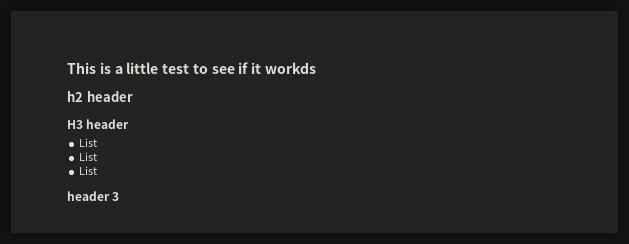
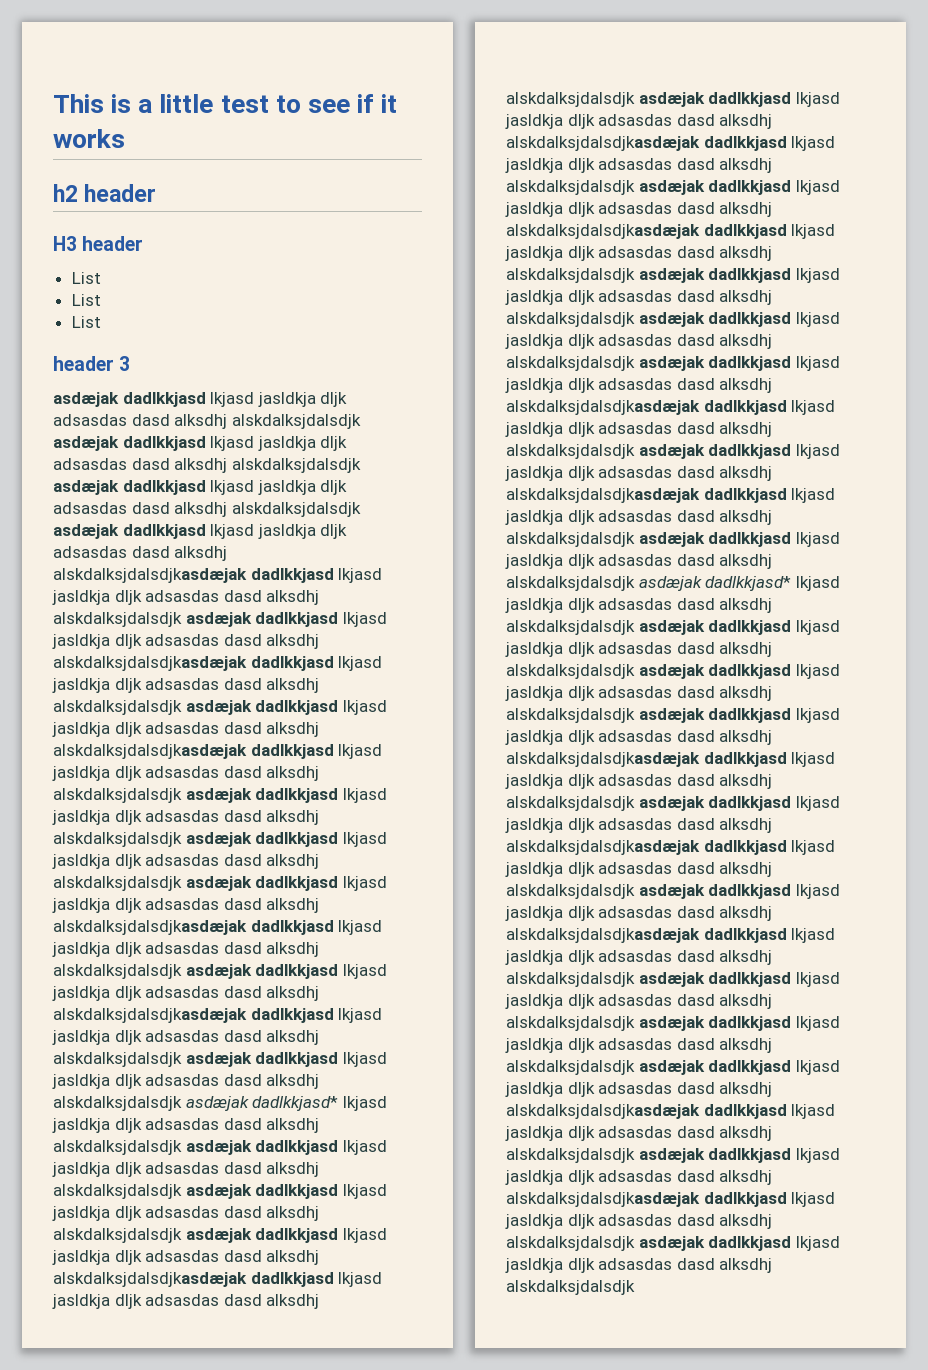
- This is a little test to see if it workds
+ This is a little test to see if it works
+ asdæjak dadlkkjasd lkjasd jasldkja dljk adsasdas dasd alksdhj alskdalksjdalsdjk asdæjak dadlkkjasd lkjasd jasldkja dljk adsasdas dasd alksdhj alskdalksjdalsdjk asdæjak dadlkkjasd lkjasd jasldkja dljk adsasdas dasd alksdhj alskdalksjdalsdjk asdæjak dadlkkjasd lkjasd jasldkja dljk adsasdas dasd alksdhj alskdalksjdalsdjkasdæjak dadlkkjasd lkjasd jasldkja dljk adsasdas dasd alksdhj alskdalksjdalsdjk asdæjak dadlkkjasd lkjasd jasldkja dljk adsasdas dasd alksdhj alskdalksjdalsdjkasdæjak dadlkkjasd lkjasd jasldkja dljk adsasdas dasd alksdhj alskdalksjdalsdjk asdæjak dadlkkjasd lkjasd jasldkja dljk adsasdas dasd alksdhj alskdalksjdalsdjkasdæjak dadlkkjasd lkjasd jasldkja dljk adsasdas dasd alksdhj alskdalksjdalsdjk asdæjak dadlkkjasd lkjasd jasldkja dljk adsasdas dasd alksdhj alskdalksjdalsdjk asdæjak dadlkkjasd lkjasd jasldkja dljk adsasdas dasd alksdhj alskdalksjdalsdjk asdæjak dadlkkjasd lkjasd jasldkja dljk adsasdas dasd alksdhj alskdalksjdalsdjkasdæjak dadlkkjasd lkjasd jasldkja dljk adsasdas dasd alksdhj alskdalksjdalsdjk asdæjak dadlkkjasd lkjasd jasldkja dljk adsasdas dasd alksdhj alskdalksjdalsdjkasdæjak dadlkkjasd lkjasd jasldkja dljk adsasdas dasd alksdhj alskdalksjdalsdjk asdæjak dadlkkjasd lkjasd jasldkja dljk adsasdas dasd alksdhj alskdalksjdalsdjk asdæjak dadlkkjasd* lkjasd jasldkja dljk adsasdas dasd alksdhj alskdalksjdalsdjk asdæjak dadlkkjasd lkjasd jasldkja dljk adsasdas dasd alksdhj alskdalksjdalsdjk asdæjak dadlkkjasd lkjasd jasldkja dljk adsasdas dasd alksdhj alskdalksjdalsdjk asdæjak dadlkkjasd lkjasd jasldkja dljk adsasdas dasd alksdhj alskdalksjdalsdjkasdæjak dadlkkjasd lkjasd jasldkja dljk adsasdas dasd alksdhj alskdalksjdalsdjk asdæjak dadlkkjasd lkjasd jasldkja dljk adsasdas dasd alksdhj alskdalksjdalsdjkasdæjak dadlkkjasd lkjasd jasldkja dljk adsasdas dasd alksdhj alskdalksjdalsdjk asdæjak dadlkkjasd lkjasd jasldkja dljk adsasdas dasd alksdhj alskdalksjdalsdjkasdæjak dadlkkjasd lkjasd jasldkja dljk adsasdas dasd alksdhj alskdalksjdalsdjk asdæjak dadlkkjasd lkjasd jasldkja dljk adsasdas dasd alksdhj alskdalksjdalsdjk asdæjak dadlkkjasd lkjasd jasldkja dljk adsasdas dasd alksdhj alskdalksjdalsdjk asdæjak dadlkkjasd lkjasd jasldkja dljk adsasdas dasd alksdhj alskdalksjdalsdjkasdæjak dadlkkjasd lkjasd jasldkja dljk adsasdas dasd alksdhj alskdalksjdalsdjk asdæjak dadlkkjasd lkjasd jasldkja dljk adsasdas dasd alksdhj alskdalksjdalsdjkasdæjak dadlkkjasd lkjasd jasldkja dljk adsasdas dasd alksdhj alskdalksjdalsdjk asdæjak dadlkkjasd lkjasd jasldkja dljk adsasdas dasd alksdhj alskdalksjdalsdjk asdæjak dadlkkjasd* lkjasd jasldkja dljk adsasdas dasd alksdhj alskdalksjdalsdjk asdæjak dadlkkjasd lkjasd jasldkja dljk adsasdas dasd alksdhj alskdalksjdalsdjk asdæjak dadlkkjasd lkjasd jasldkja dljk adsasdas dasd alksdhj alskdalksjdalsdjk asdæjak dadlkkjasd lkjasd jasldkja dljk adsasdas dasd alksdhj alskdalksjdalsdjkasdæjak dadlkkjasd lkjasd jasldkja dljk adsasdas dasd alksdhj alskdalksjdalsdjk asdæjak dadlkkjasd lkjasd jasldkja dljk adsasdas dasd alksdhj alskdalksjdalsdjkasdæjak dadlkkjasd lkjasd jasldkja dljk adsasdas dasd alksdhj alskdalksjdalsdjk asdæjak dadlkkjasd lkjasd jasldkja dljk adsasdas dasd alksdhj alskdalksjdalsdjkasdæjak dadlkkjasd lkjasd jasldkja dljk adsasdas dasd alksdhj alskdalksjdalsdjk asdæjak dadlkkjasd lkjasd jasldkja dljk adsasdas dasd alksdhj alskdalksjdalsdjk asdæjak dadlkkjasd lkjasd jasldkja dljk adsasdas dasd alksdhj alskdalksjdalsdjk asdæjak dadlkkjasd lkjasd jasldkja dljk adsasdas dasd alksdhj alskdalksjdalsdjkasdæjak dadlkkjasd lkjasd jasldkja dljk adsasdas dasd alksdhj alskdalksjdalsdjk asdæjak dadlkkjasd lkjasd jasldkja dljk adsasdas dasd alksdhj alskdalksjdalsdjkasdæjak dadlkkjasd lkjasd jasldkja dljk adsasdas dasd alksdhj alskdalksjdalsdjk asdæjak dadlkkjasd lkjasd jasldkja dljk adsasdas dasd alksdhj alskdalksjdalsdjk

